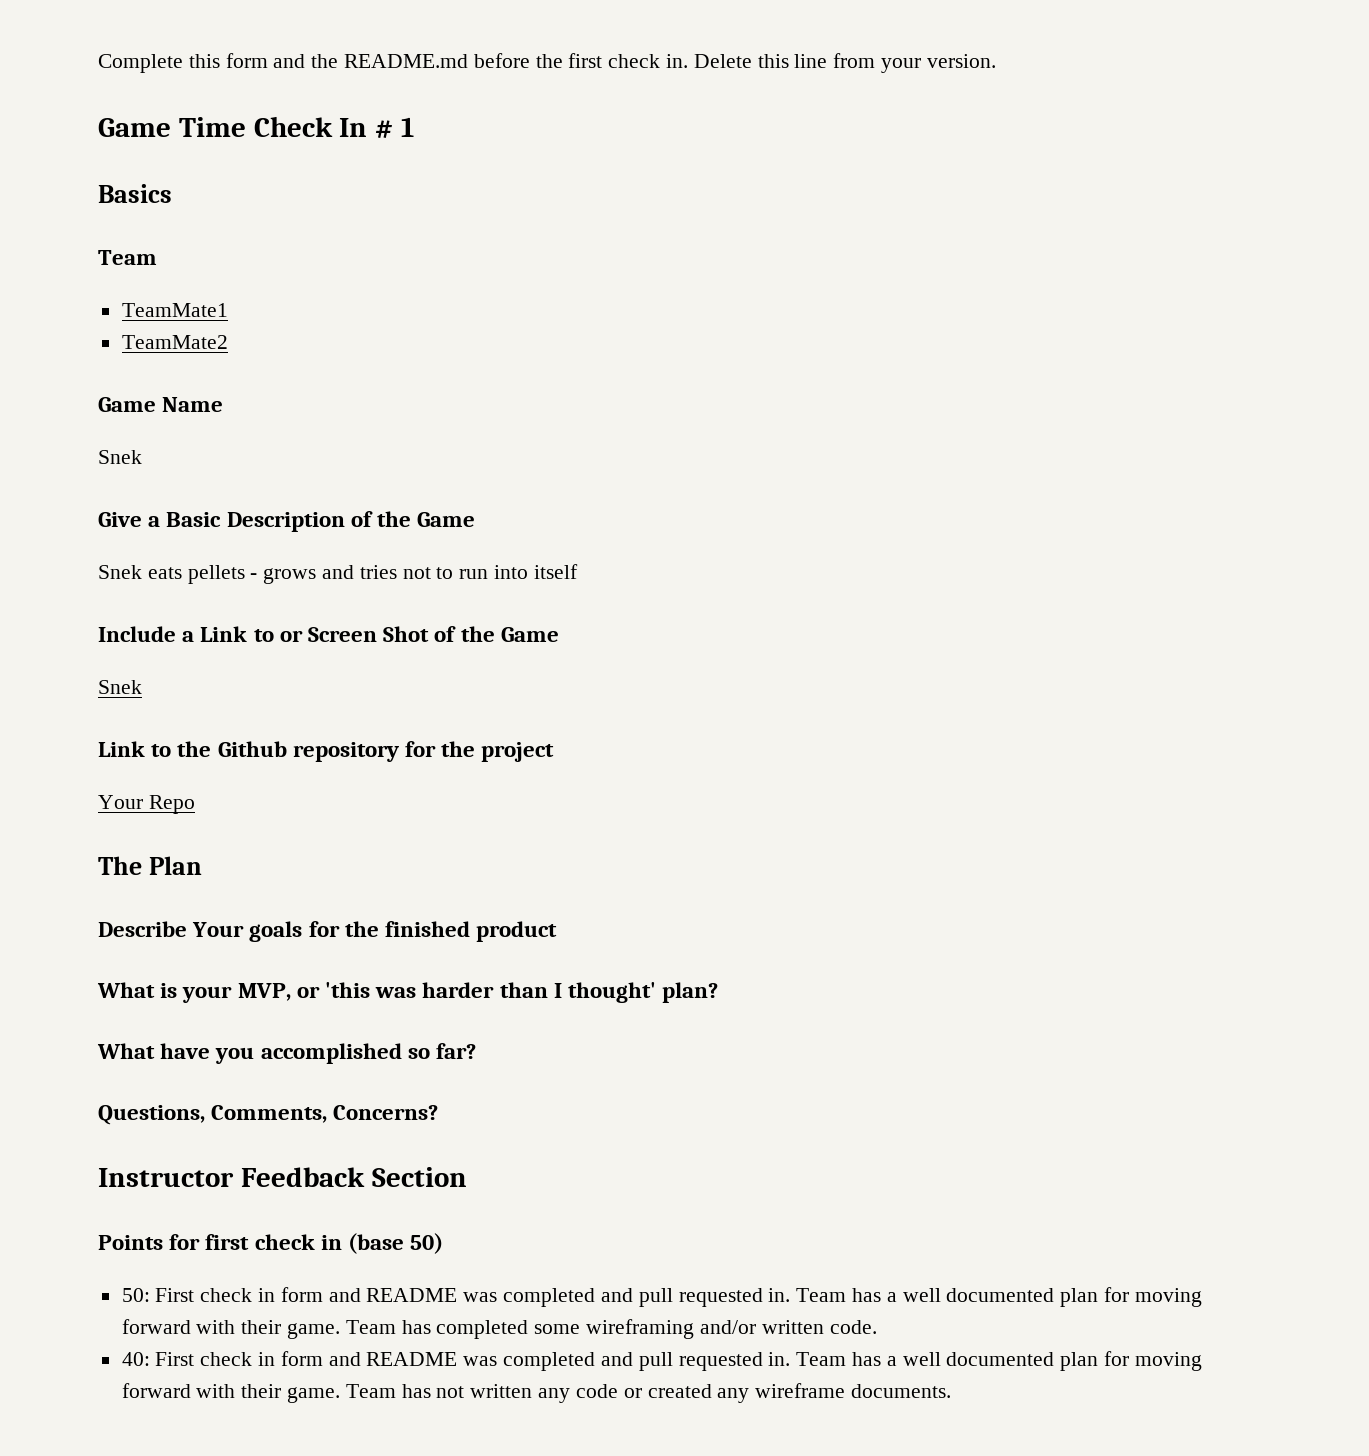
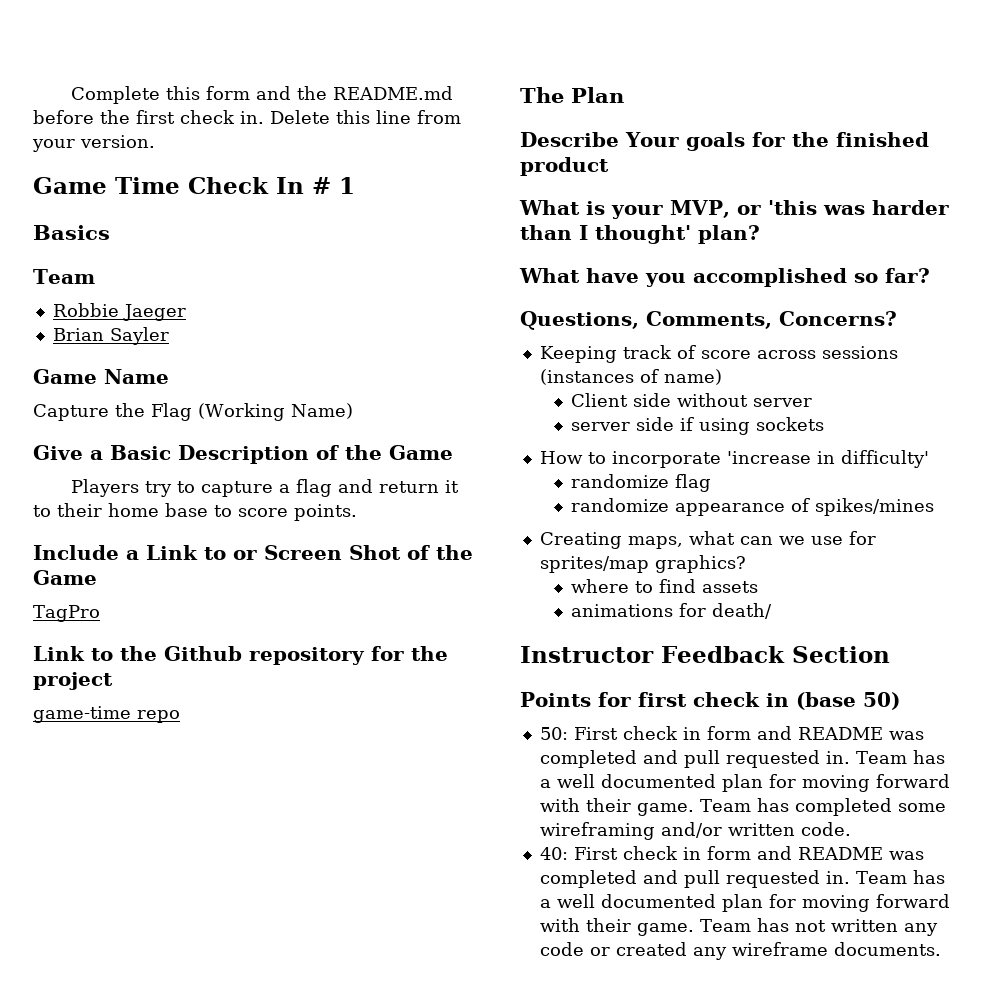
- TeamMate1
- TeamMate2
+ Robbie Jaeger
+ Brian Sayler
  Game Name
- Snek
+ Capture the Flag (Working Name)
- Snek eats pellets - grows and tries not to run into itself
+ Players try to capture a flag and return it to their home base to score points.
  Include a Link to or Screen Shot of the Game
- Snek
+ TagPro
- Your Repo
+ game-time repo
+ Keeping track of score across sessions (instances of name)
+ Client side without server
+ server side if using sockets
+ How to incorporate 'increase in difficulty'
+ randomize flag
+ randomize appearance of spikes/mines
+ Creating maps, what can we use for sprites/map graphics?
+ where to find assets
+ animations for death/

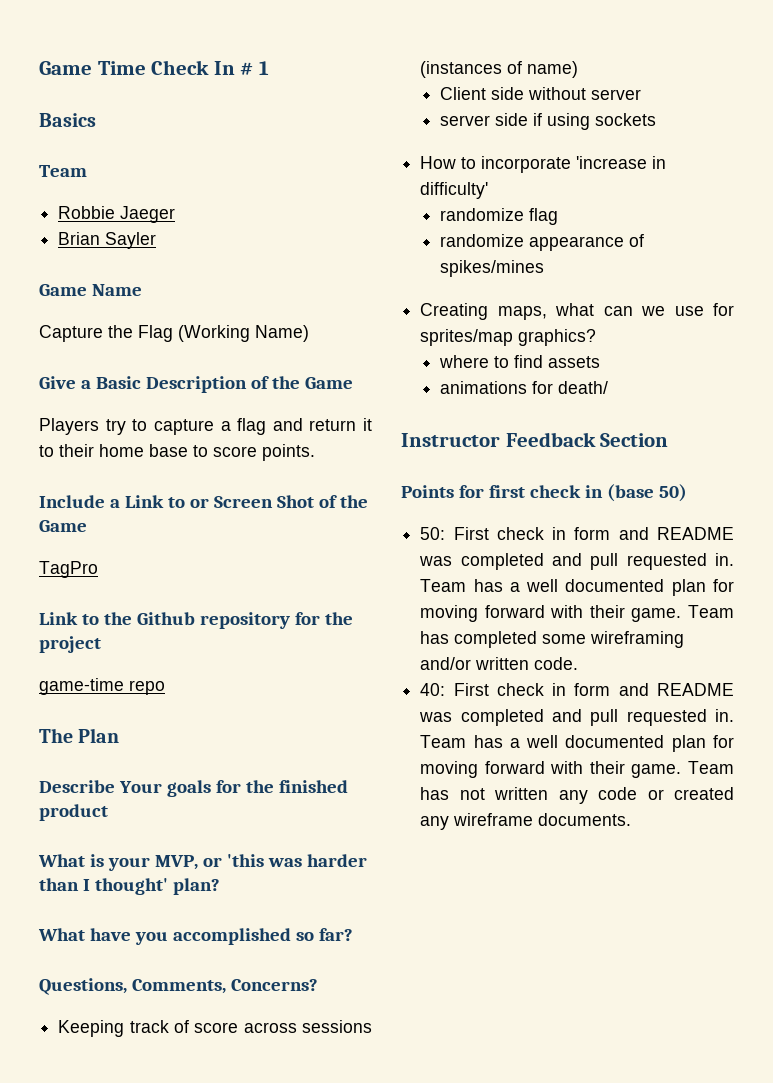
- Complete this form and the README.md before the first check in. Delete this line from your version.

